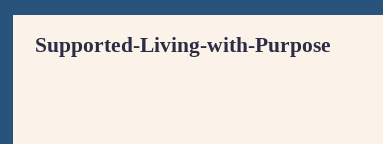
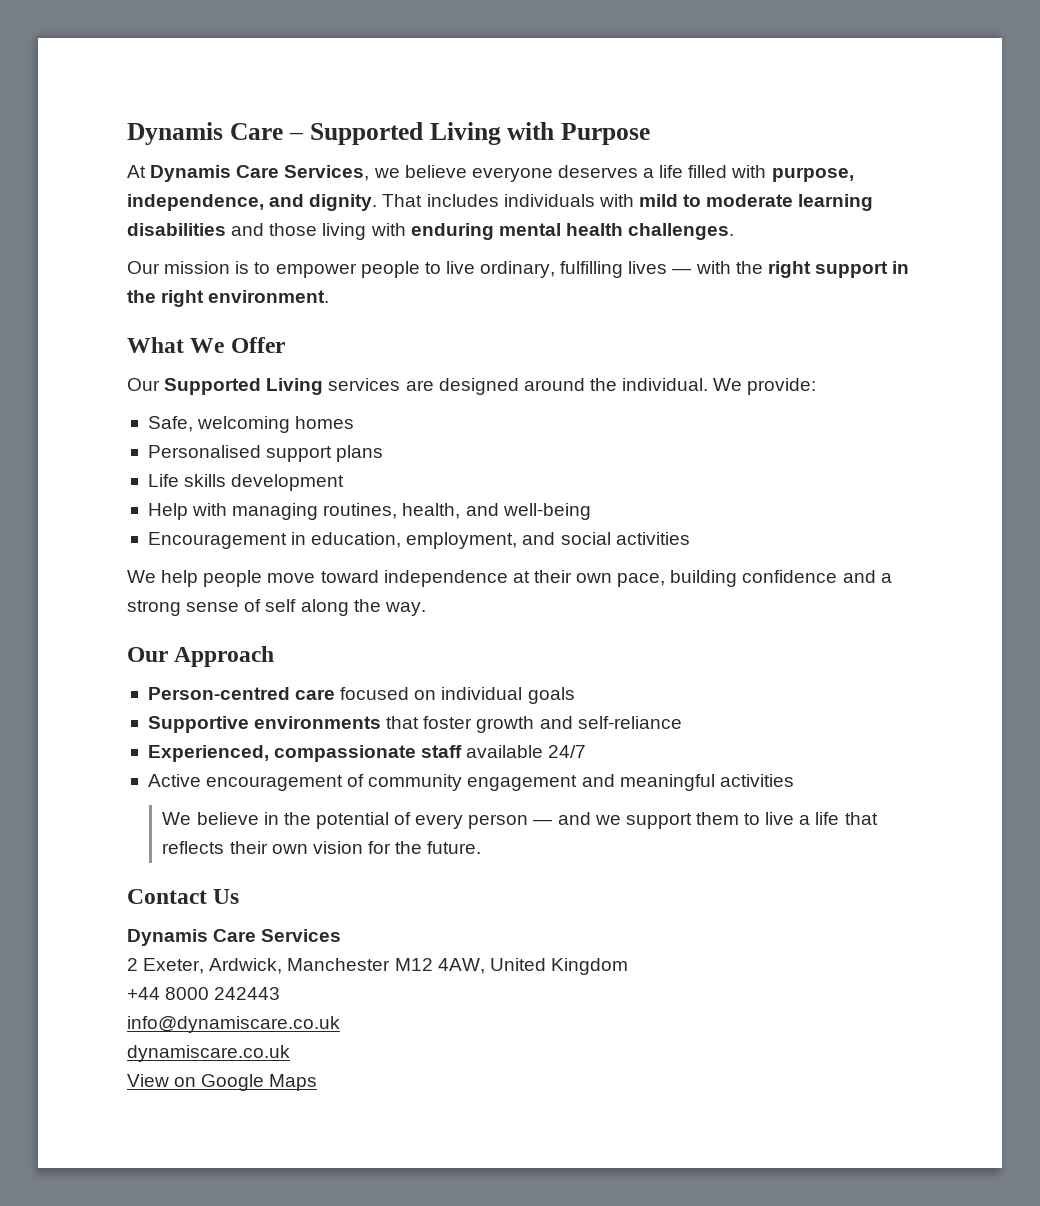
- Supported-Living-with-Purpose
+ Dynamis Care – Supported Living with Purpose
+ At Dynamis Care Services, we believe everyone deserves a life filled with purpose, independence, and dignity. That includes individuals with mild to moderate learning disabilities and those living with enduring mental health challenges.
+ Our mission is to empower people to live ordinary, fulfilling lives — with the right support in the right environment.
+ What We Offer
+ Our Supported Living services are designed around the individual. We provide:
+ Safe, welcoming homes
+ Personalised support plans
+ Life skills development
+ Help with managing routines, health, and well-being
+ Encouragement in education, employment, and social activities
+ We help people move toward independence at their own pace, building confidence and a strong sense of self along the way.
+ Our Approach
+ Person-centred care focused on individual goals
+ Supportive environments that foster growth and self-reliance
+ Experienced, compassionate staff available 24/7
+ Active encouragement of community engagement and meaningful activities
+ We believe in the potential of every person — and we support them to live a life that reflects their own vision for the future.
+ Contact Us
+ Dynamis Care Services
+ 2 Exeter, Ardwick, Manchester M12 4AW, United Kingdom
+ +44 8000 242443
+ info@dynamiscare.co.uk
+ dynamiscare.co.uk
+ View on Google Maps

